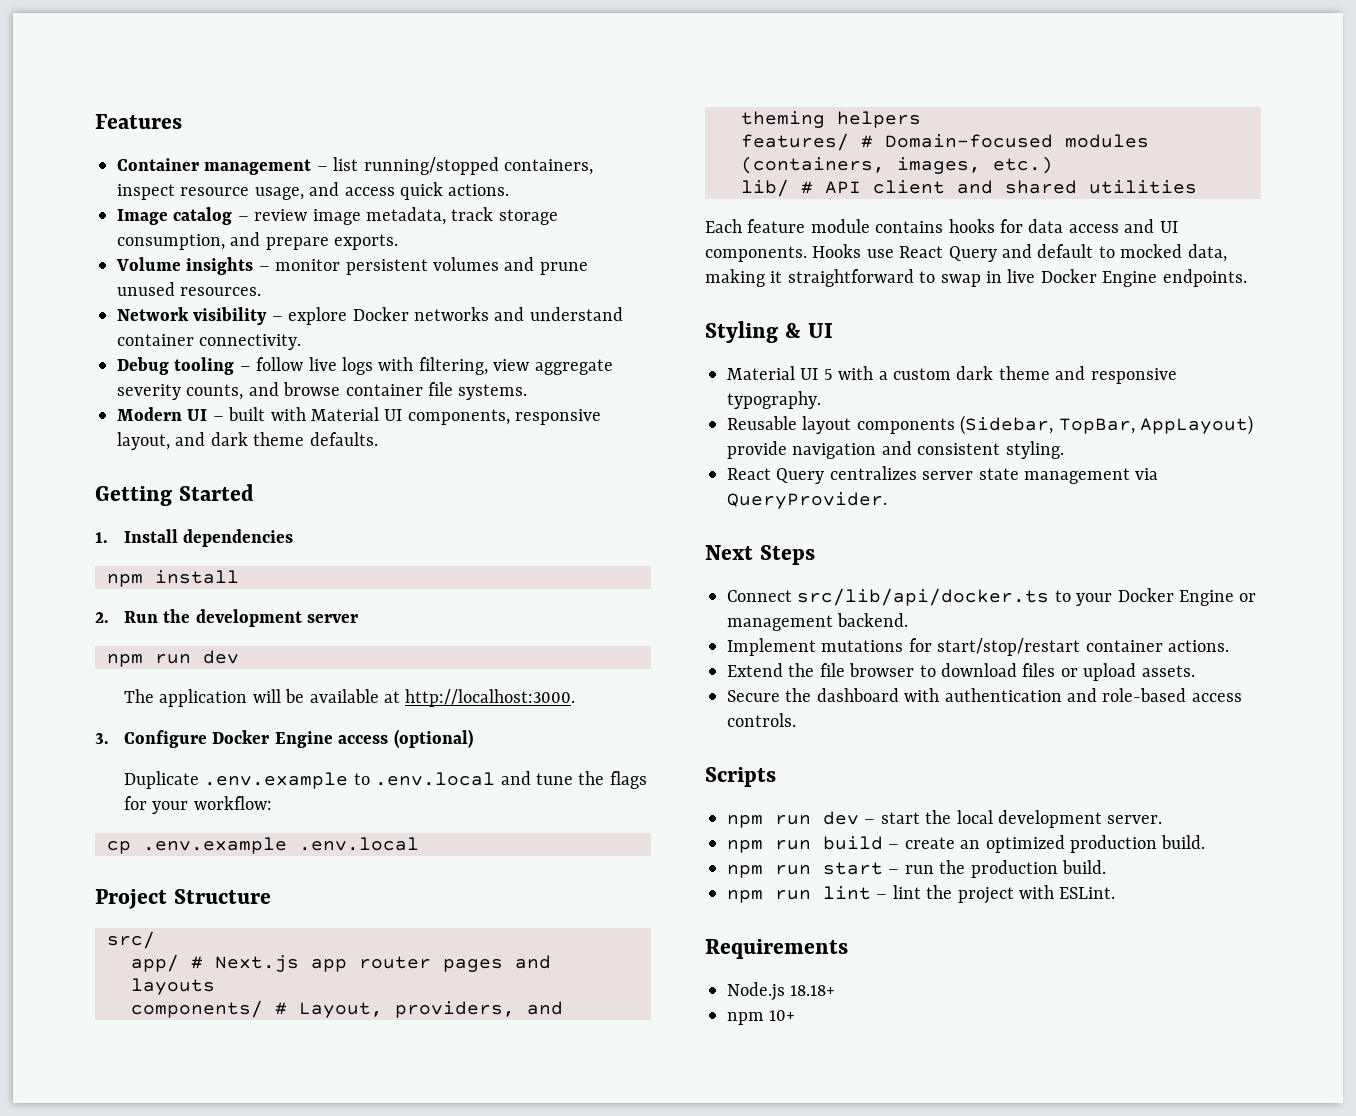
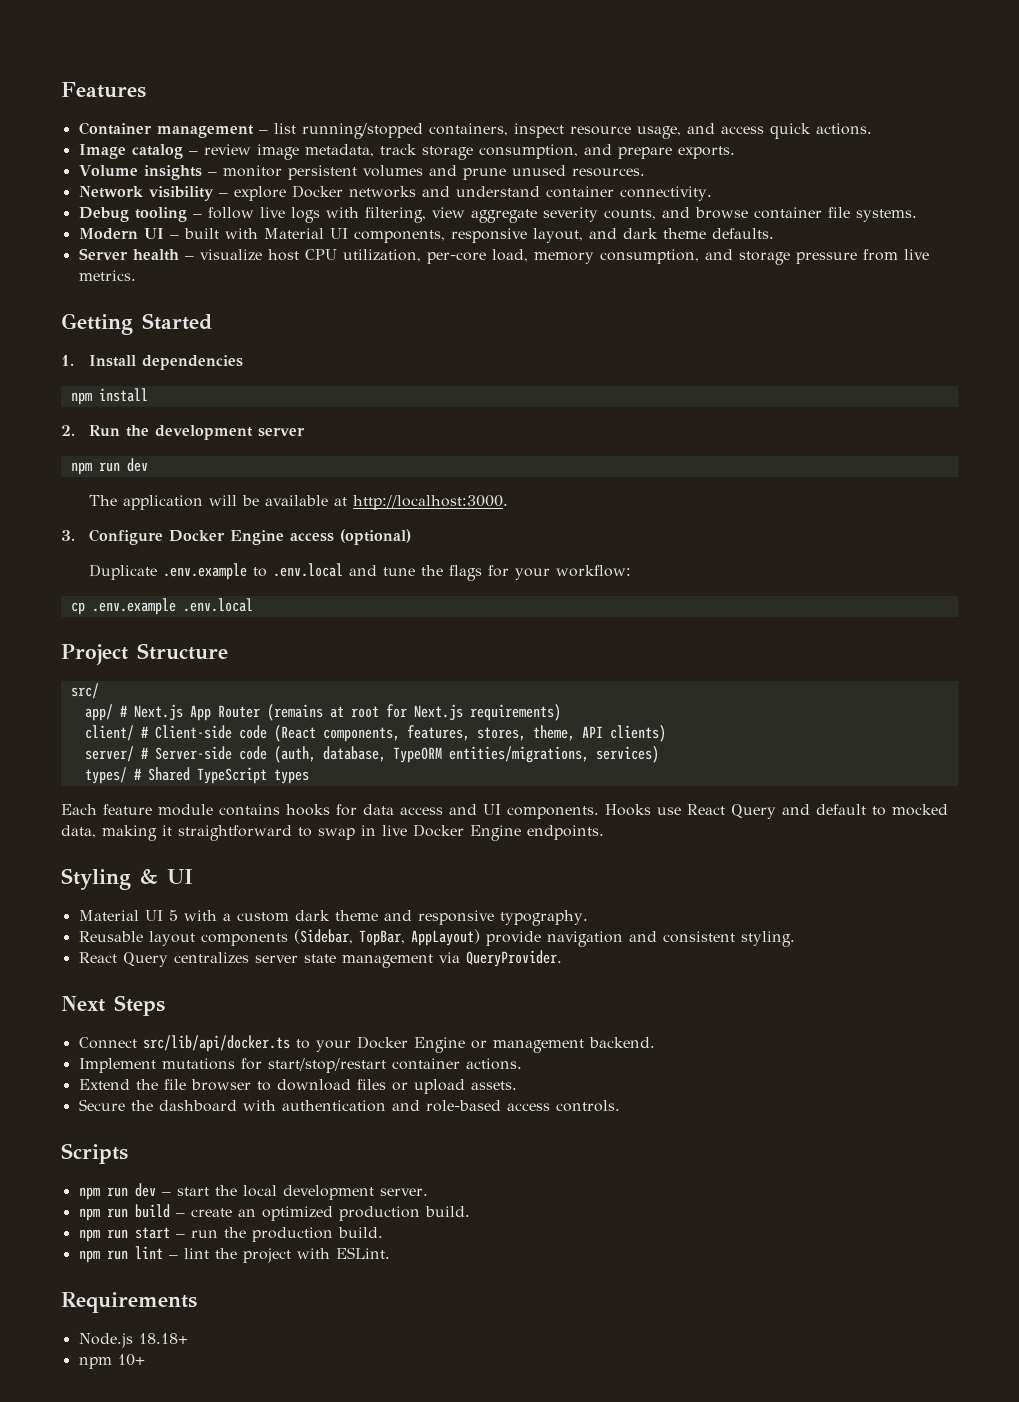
+ Server health – visualize host CPU utilization, per-core load, memory consumption, and storage pressure from live metrics.
- app/ # Next.js app router pages and layouts
- components/ # Layout, providers, and theming helpers
- features/ # Domain-focused modules (containers, images, etc.)
- lib/ # API client and shared utilities
+ app/ # Next.js App Router (remains at root for Next.js requirements)
+ client/ # Client-side code (React components, features, stores, theme, API clients)
+ server/ # Server-side code (auth, database, TypeORM entities/migrations, services)
+ types/ # Shared TypeScript types

